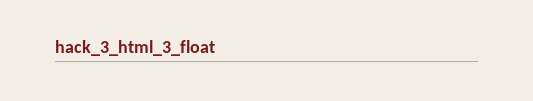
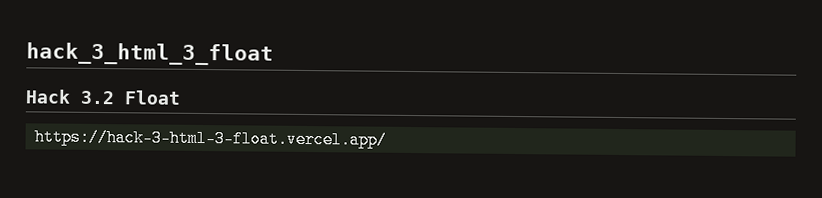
+ Hack 3.2 Float
+ https://hack-3-html-3-float.vercel.app/

